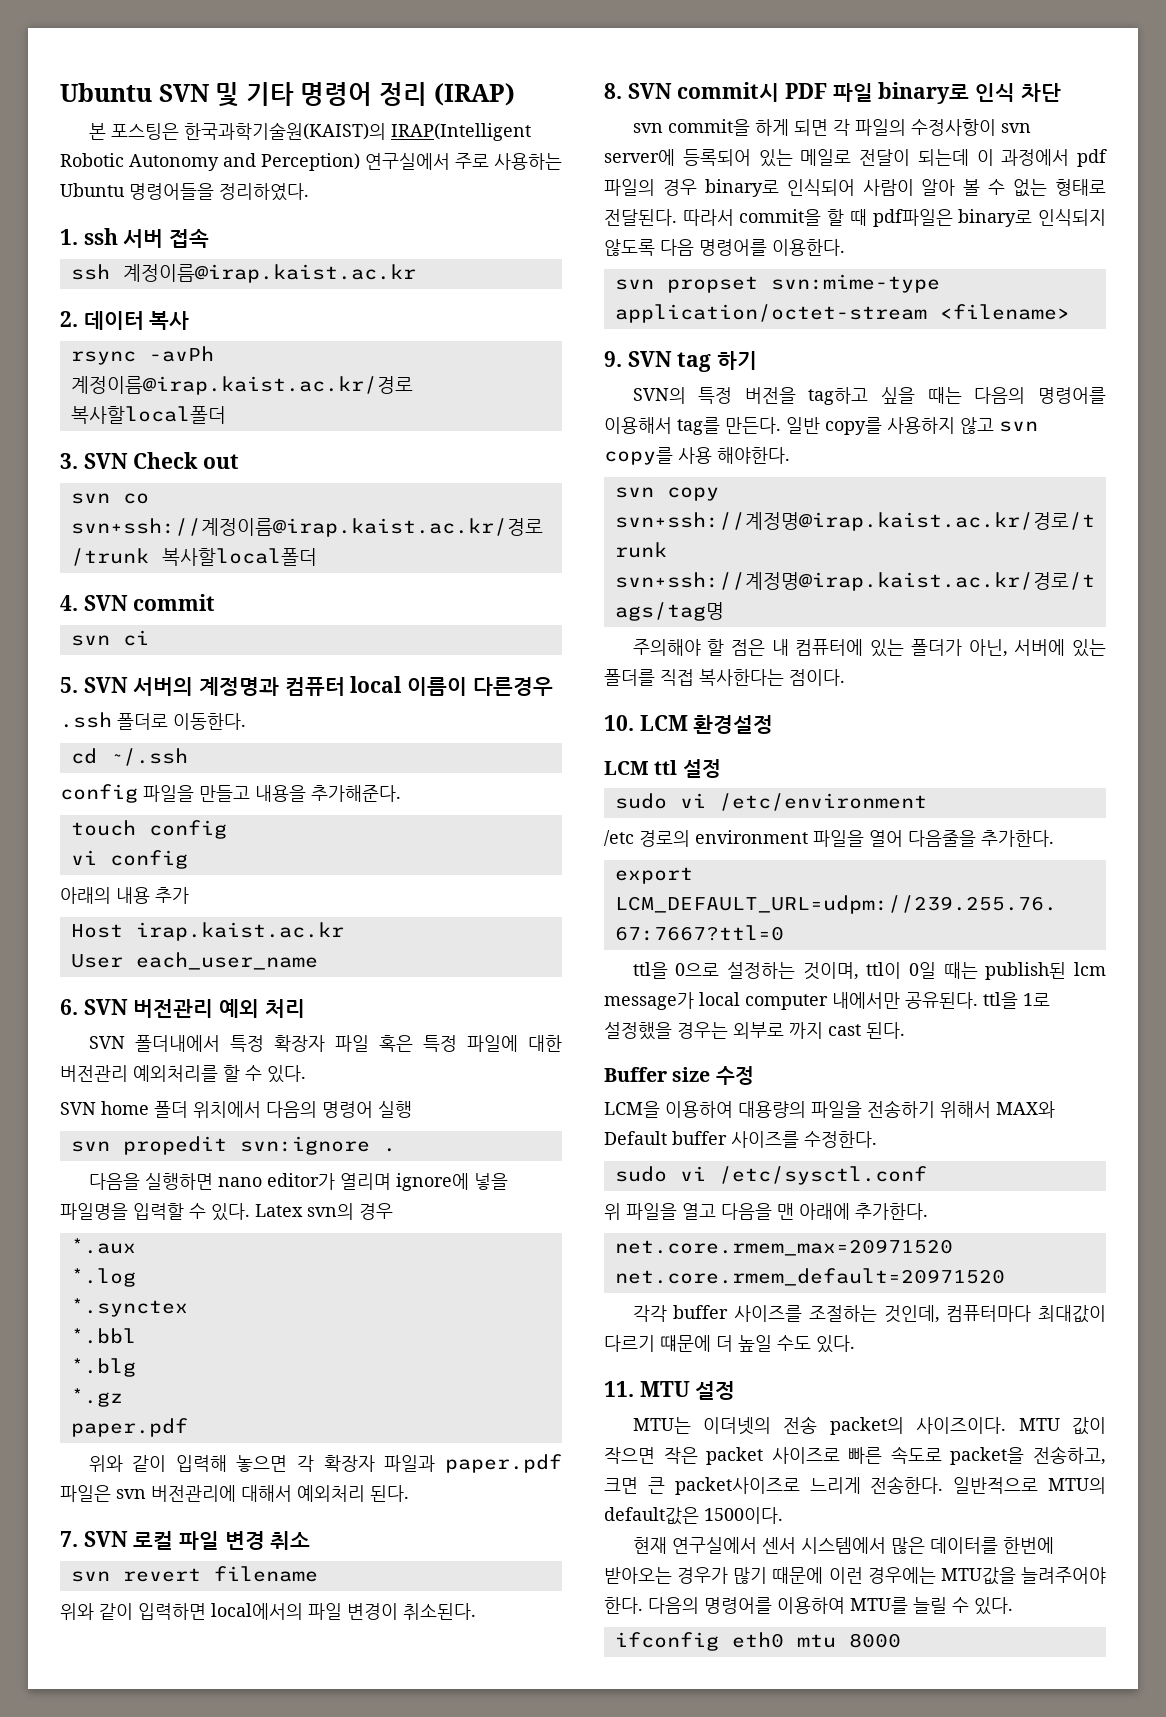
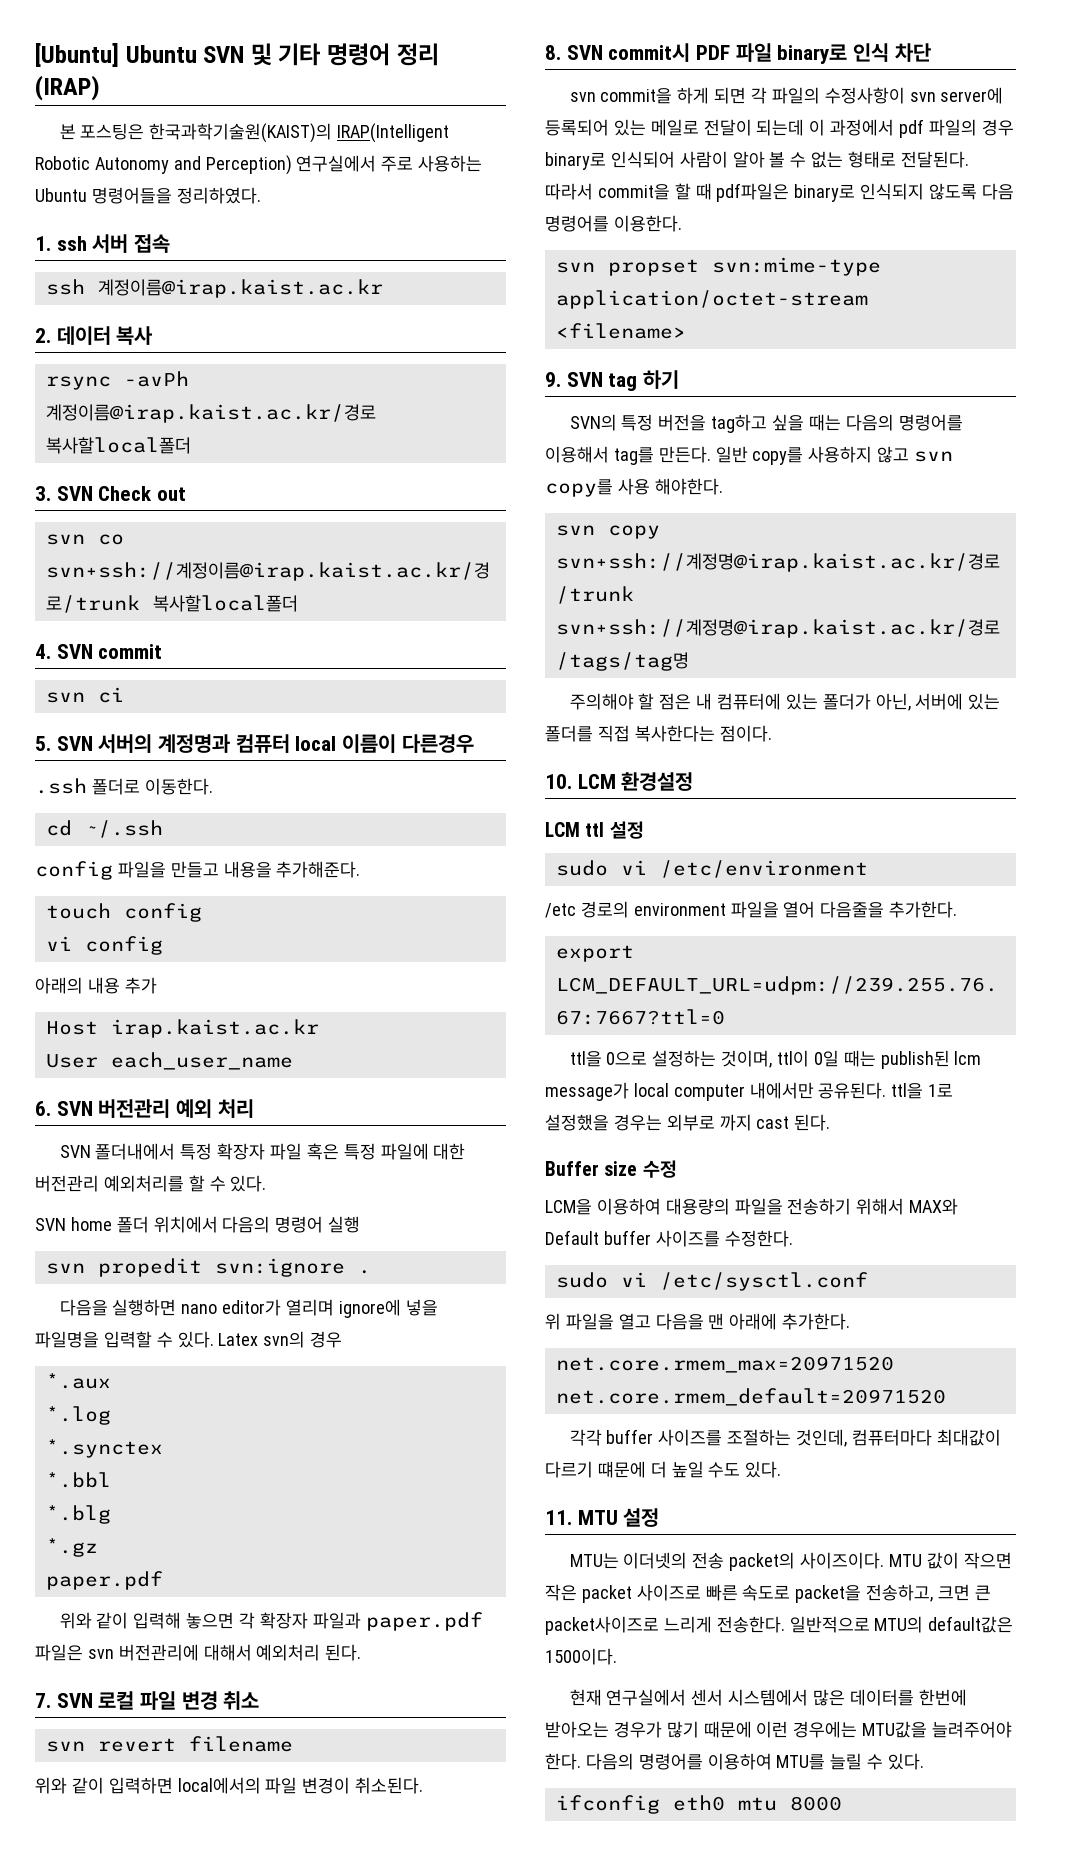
- Ubuntu SVN 및 기타 명령어 정리 (IRAP)
+ [Ubuntu] Ubuntu SVN 및 기타 명령어 정리 (IRAP)

